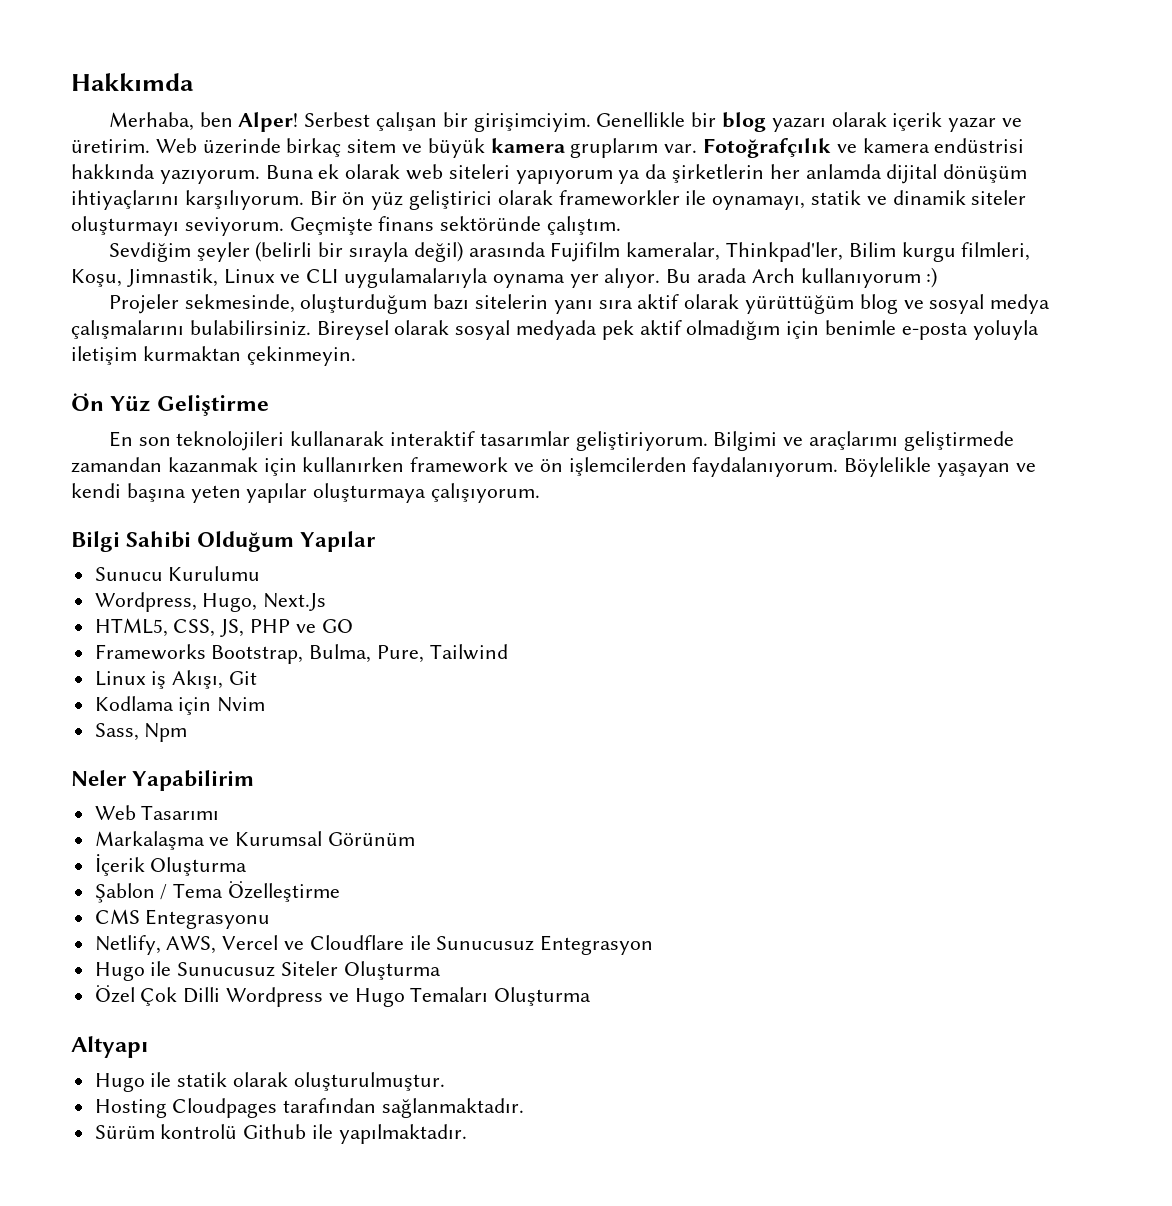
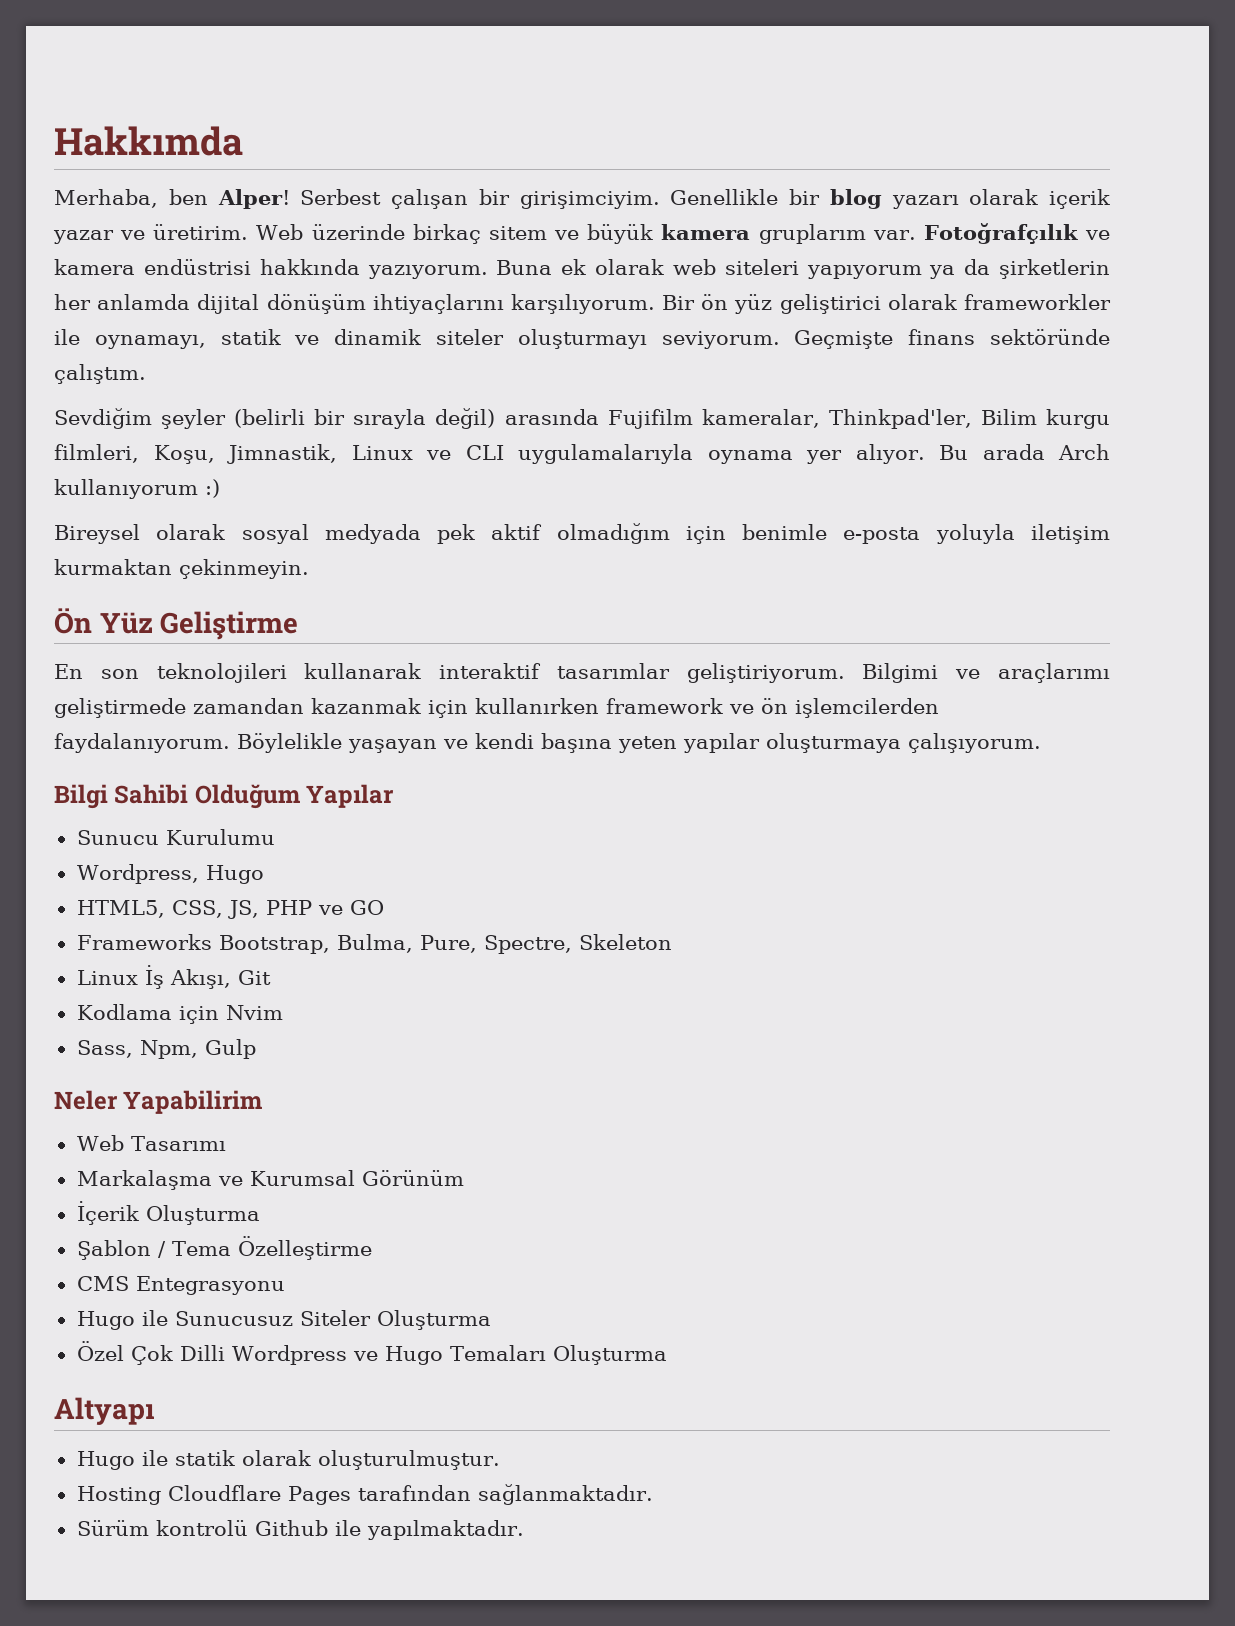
- Projeler sekmesinde, oluşturduğum bazı sitelerin yanı sıra aktif olarak yürüttüğüm blog ve sosyal medya çalışmalarını bulabilirsiniz.
- Wordpress, Hugo, Next.Js
+ Wordpress, Hugo
- Frameworks Bootstrap, Bulma, Pure, Tailwind
- Linux iş Akışı, Git
+ Frameworks Bootstrap, Bulma, Pure, Spectre, Skeleton
+ Linux İş Akışı, Git
- Sass, Npm
+ Sass, Npm, Gulp
- Netlify, AWS, Vercel ve Cloudflare ile Sunucusuz Entegrasyon
- Hosting Cloudpages tarafından sağlanmaktadır.
+ Hosting Cloudflare Pages tarafından sağlanmaktadır.

